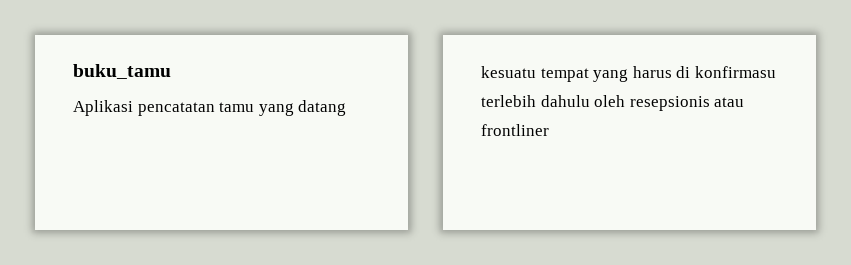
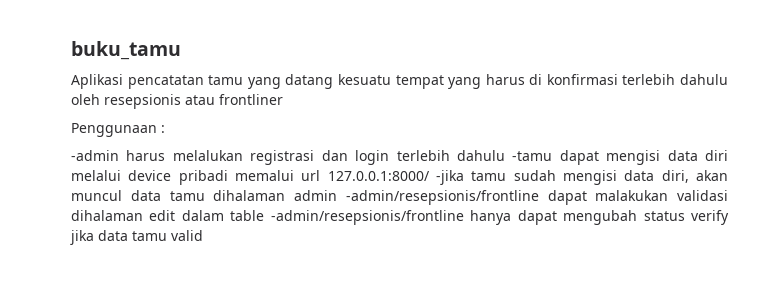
- Aplikasi pencatatan tamu yang datang kesuatu tempat yang harus di konfirmasu terlebih dahulu oleh resepsionis atau frontliner
+ Aplikasi pencatatan tamu yang datang kesuatu tempat yang harus di konfirmasi terlebih dahulu oleh resepsionis atau frontliner
+ Penggunaan :
+ -admin harus melalukan registrasi dan login terlebih dahulu -tamu dapat mengisi data diri melalui device pribadi memalui url 127.0.0.1:8000/ -jika tamu sudah mengisi data diri, akan muncul data tamu dihalaman admin -admin/resepsionis/frontline dapat malakukan validasi dihalaman edit dalam table -admin/resepsionis/frontline hanya dapat mengubah status verify jika data tamu valid

